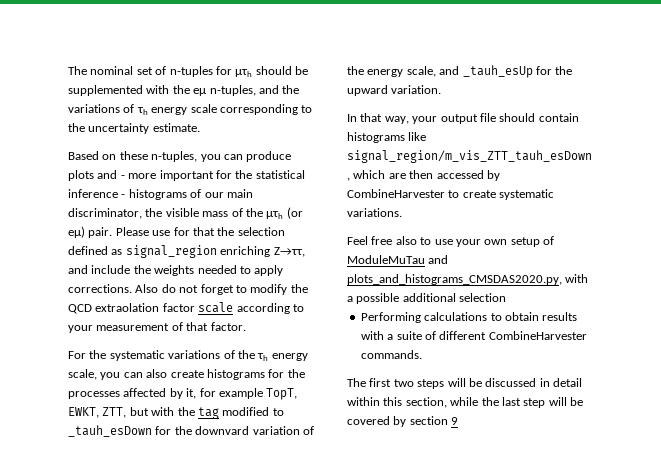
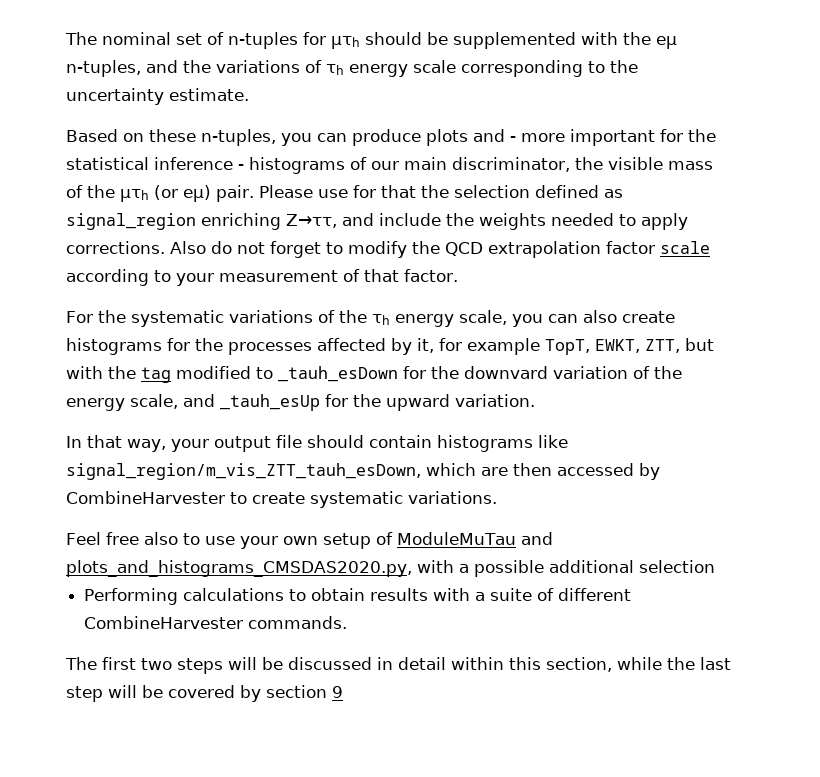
- Also do not forget to modify the QCD extraolation factor scale according to your measurement of that factor.
+ Also do not forget to modify the QCD extrapolation factor scale according to your measurement of that factor.

